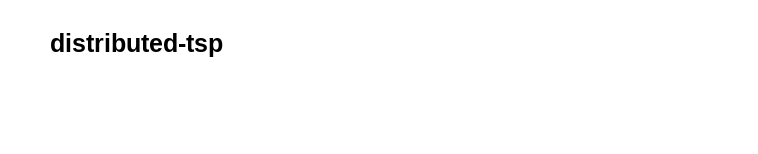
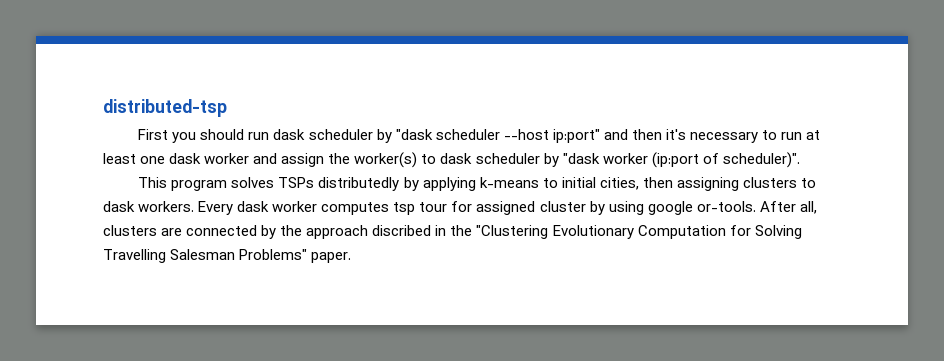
+ First you should run dask scheduler by "dask scheduler --host ip:port" and then it's necessary to run at least one dask worker and assign the worker(s) to dask scheduler by "dask worker (ip:port of scheduler)".
+ This program solves TSPs distributedly by applying k-means to initial cities, then assigning clusters to dask workers. Every dask worker computes tsp tour for assigned cluster by using google or-tools. After all, clusters are connected by the approach discribed in the "Clustering Evolutionary Computation for Solving Travelling Salesman Problems" paper.

